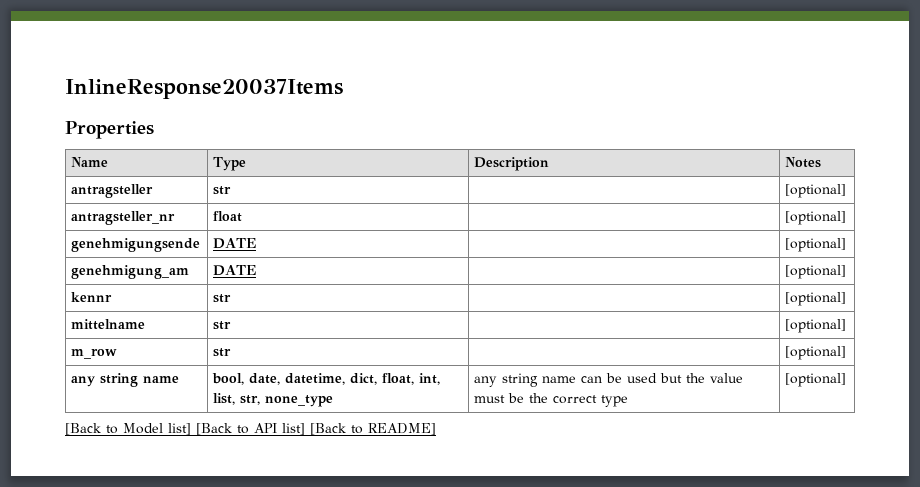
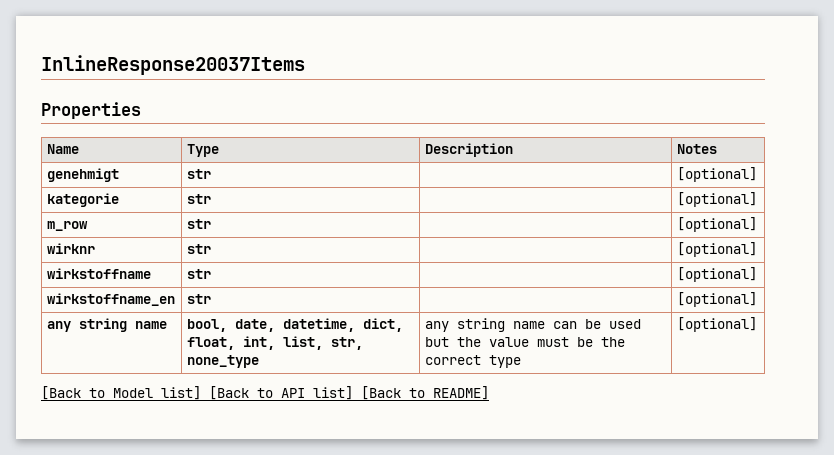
- antragsteller | str | | [optional]
- antragsteller_nr | float | | [optional]
- genehmigungsende | DATE | | [optional]
- genehmigung_am | DATE | | [optional]
- kennr | str | | [optional]
- mittelname | str | | [optional]
+ genehmigt | str | | [optional]
+ kategorie | str | | [optional]
+ wirknr | str | | [optional]
+ wirkstoffname | str | | [optional]
+ wirkstoffname_en | str | | [optional]

